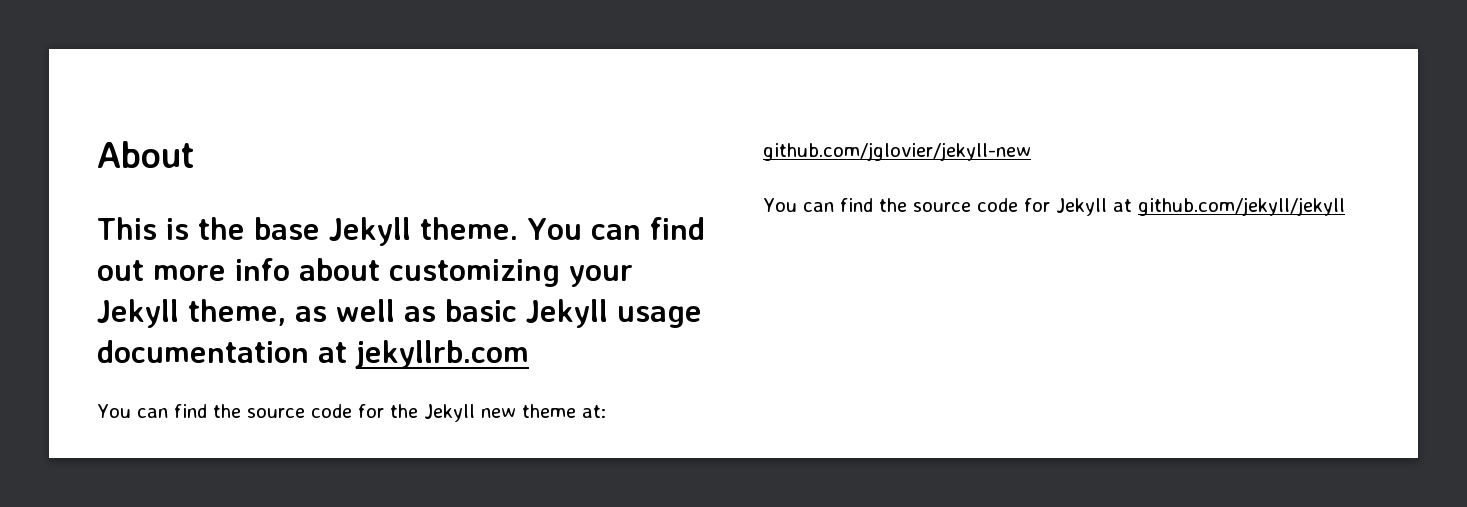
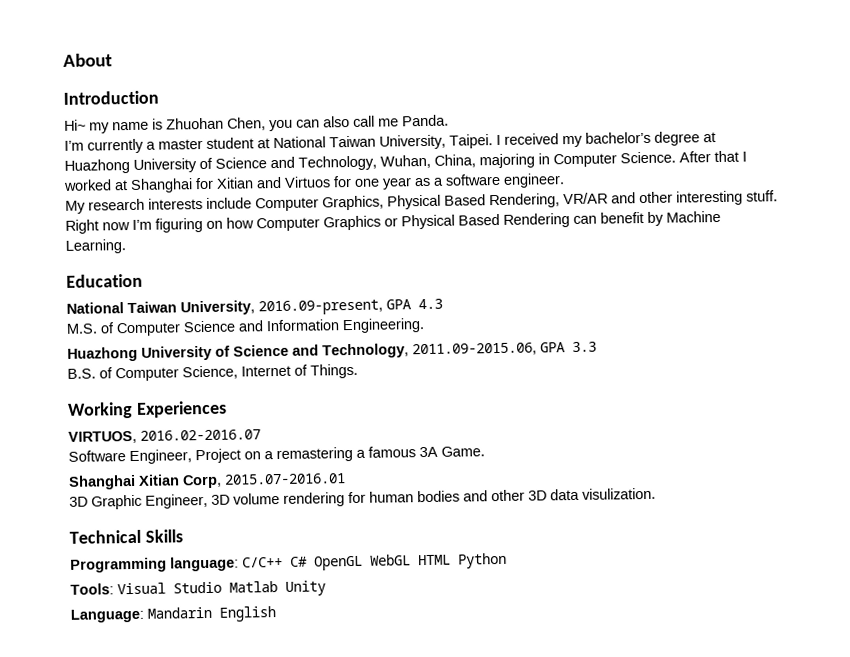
- This is the base Jekyll theme. You can find out more info about customizing your Jekyll theme, as well as basic Jekyll usage documentation at jekyllrb.com
- You can find the source code for the Jekyll new theme at: github.com/jglovier/jekyll-new
- You can find the source code for Jekyll at github.com/jekyll/jekyll
+ Introduction
+ Hi~ my name is Zhuohan Chen, you can also call me Panda.
+ I’m currently a master student at National Taiwan University, Taipei. I received my bachelor’s degree at Huazhong University of Science and Technology, Wuhan, China, majoring in Computer Science. After that I worked at Shanghai for Xitian and Virtuos for one year as a software engineer.
+ My research interests include Computer Graphics, Physical Based Rendering, VR/AR and other interesting stuff. Right now I’m figuring on how Computer Graphics or Physical Based Rendering can benefit by Machine Learning.
+ Education
+ National Taiwan University, 2016.09-present, GPA 4.3
+ M.S. of Computer Science and Information Engineering.
+ Huazhong University of Science and Technology, 2011.09-2015.06, GPA 3.3
+ B.S. of Computer Science, Internet of Things.
+ Working Experiences
+ VIRTUOS, 2016.02-2016.07
+ Software Engineer, Project on a remastering a famous 3A Game.
+ Shanghai Xitian Corp, 2015.07-2016.01
+ 3D Graphic Engineer, 3D volume rendering for human bodies and other 3D data visulization.
+ Technical Skills
+ Programming language: C/C++ C# OpenGL WebGL HTML Python
+ Tools: Visual Studio Matlab Unity
+ Language: Mandarin English

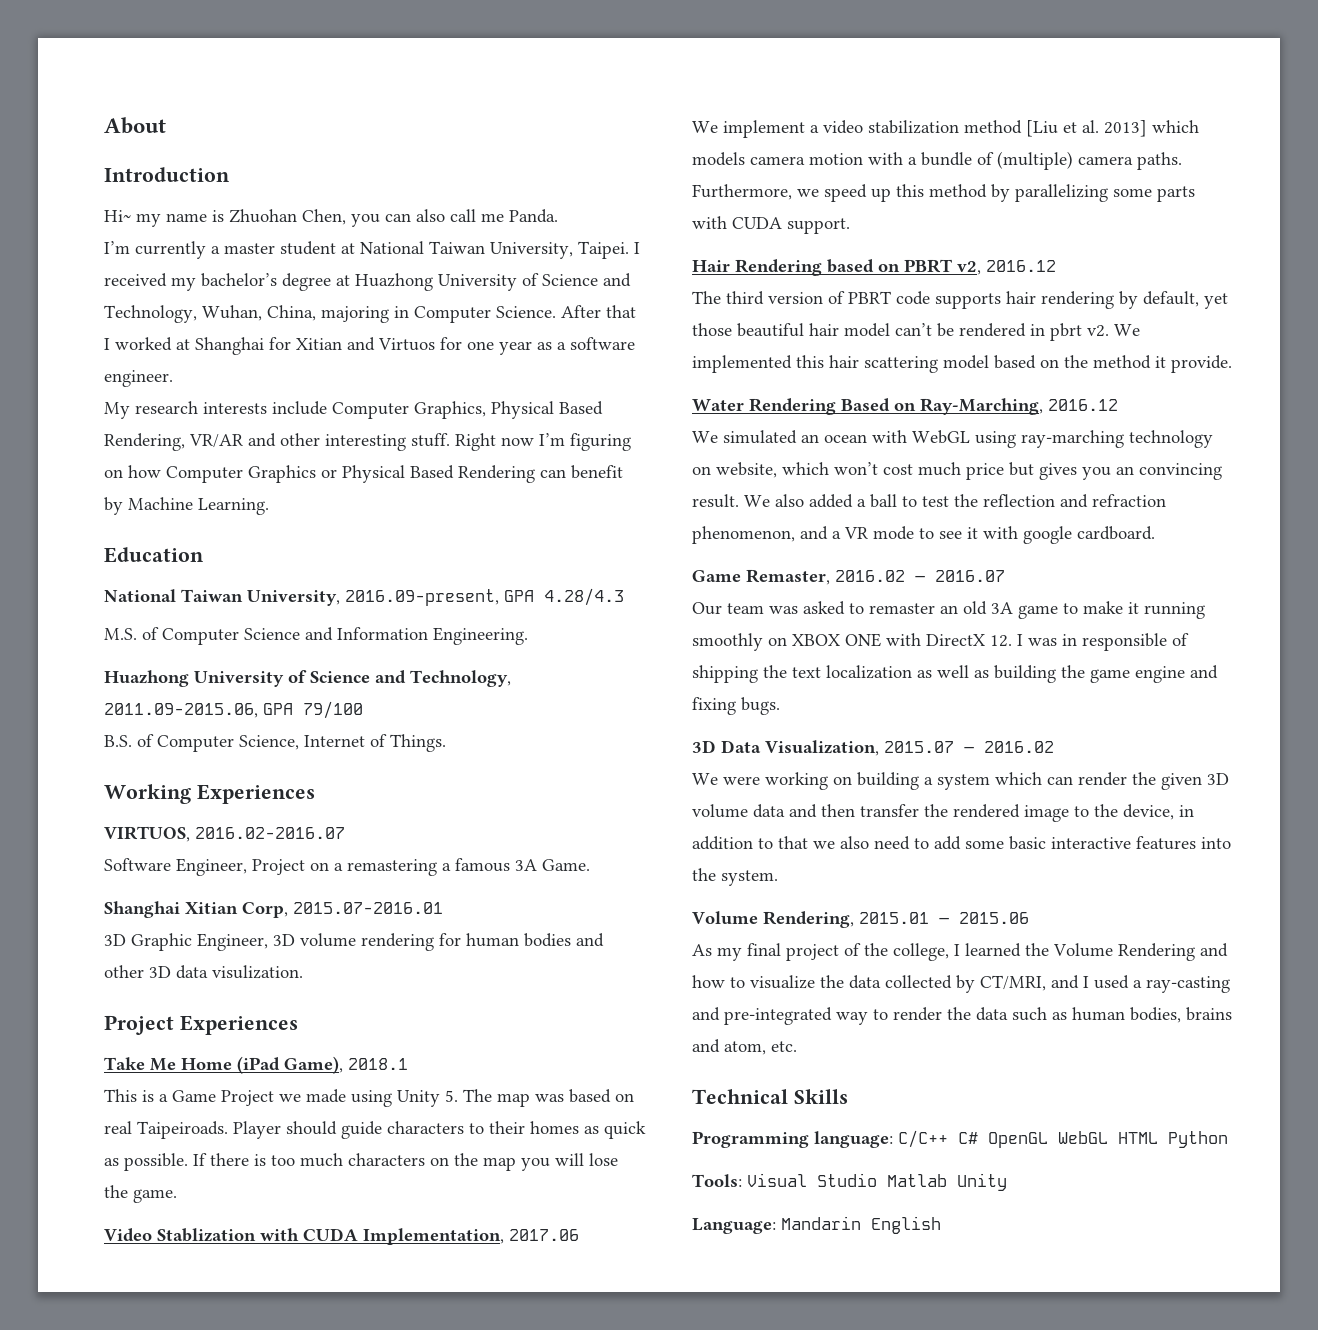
- National Taiwan University, 2016.09-present, GPA 4.3
+ National Taiwan University, 2016.09-present, GPA 4.28/4.3
- Huazhong University of Science and Technology, 2011.09-2015.06, GPA 3.3
+ Huazhong University of Science and Technology, 2011.09-2015.06, GPA 79/100
+ Project Experiences
+ Take Me Home (iPad Game), 2018.1
+ This is a Game Project we made using Unity 5. The map was based on real Taipeiroads. Player should guide characters to their homes as quick as possible. If there is too much characters on the map you will lose the game.
+ Video Stablization with CUDA Implementation, 2017.06
+ We implement a video stabilization method [Liu et al. 2013] which models camera motion with a bundle of (multiple) camera paths. Furthermore, we speed up this method by parallelizing some parts with CUDA support.
+ Hair Rendering based on PBRT v2, 2016.12
+ The third version of PBRT code supports hair rendering by default, yet those beautiful hair model can’t be rendered in pbrt v2. We implemented this hair scattering model based on the method it provide.
+ Water Rendering Based on Ray-Marching, 2016.12
+ We simulated an ocean with WebGL using ray-marching technology on website, which won’t cost much price but gives you an convincing result. We also added a ball to test the reflection and refraction phenomenon, and a VR mode to see it with google cardboard.
+ Game Remaster, 2016.02 – 2016.07
+ Our team was asked to remaster an old 3A game to make it running smoothly on XBOX ONE with DirectX 12. I was in responsible of shipping the text localization as well as building the game engine and fixing bugs.
+ 3D Data Visualization, 2015.07 – 2016.02
+ We were working on building a system which can render the given 3D volume data and then transfer the rendered image to the device, in addition to that we also need to add some basic interactive features into the system.
+ Volume Rendering, 2015.01 – 2015.06
+ As my final project of the college, I learned the Volume Rendering and how to visualize the data collected by CT/MRI, and I used a ray-casting and pre-integrated way to render the data such as human bodies, brains and atom, etc.

